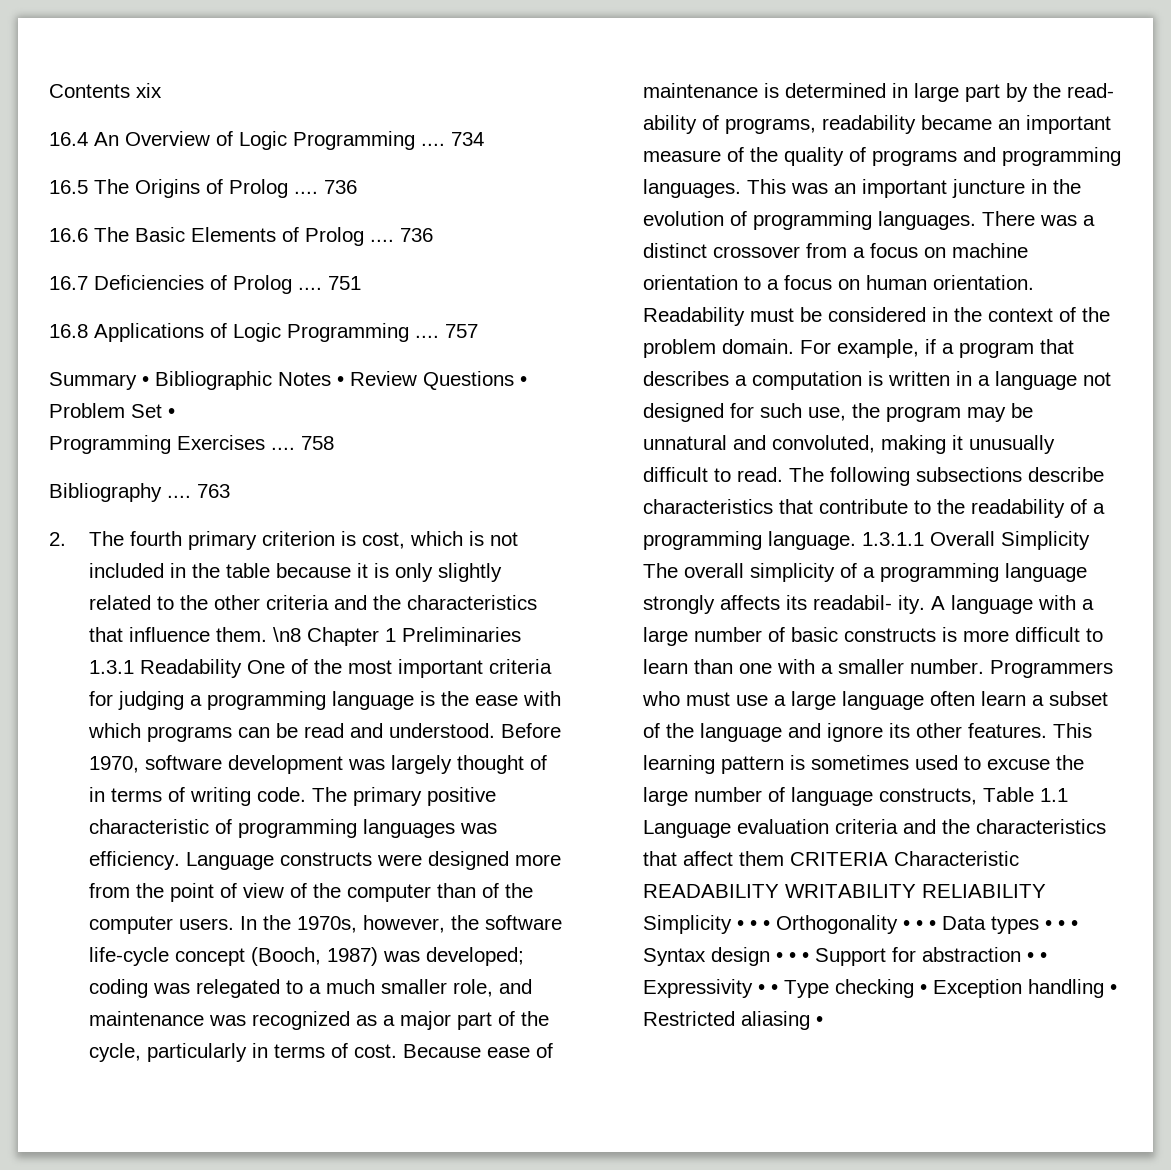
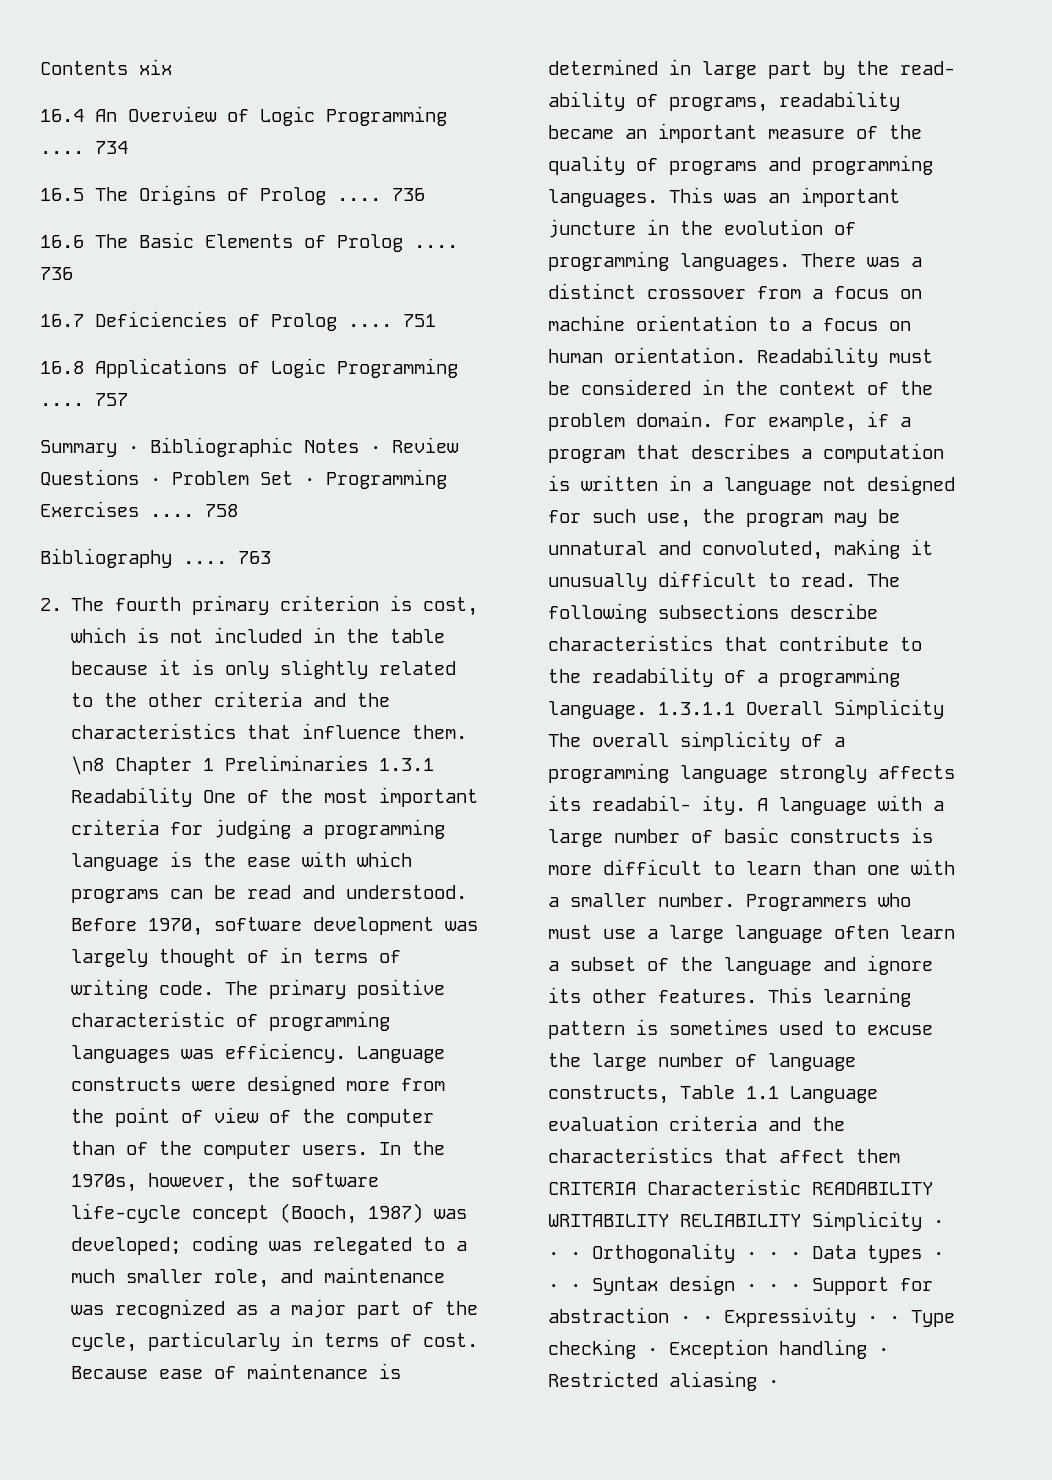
- Summary • Bibliographic Notes • Review Questions • Problem Set •
- Programming Exercises ....
+ Summary • Bibliographic Notes • Review Questions • Problem Set • Programming Exercises ....

